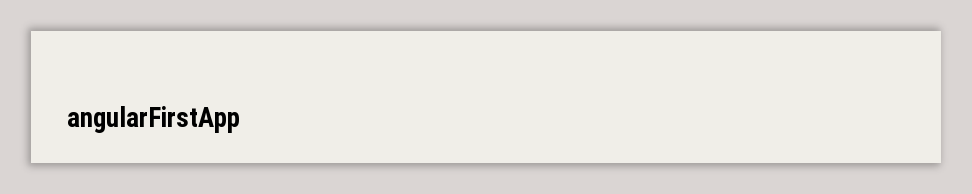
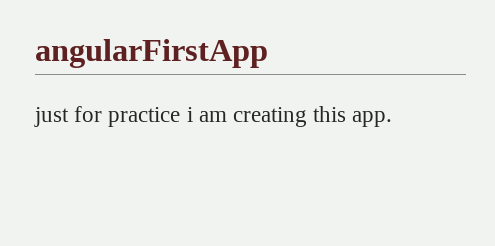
+ just for practice i am creating this app.

